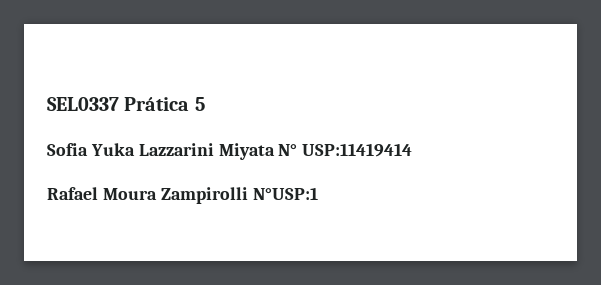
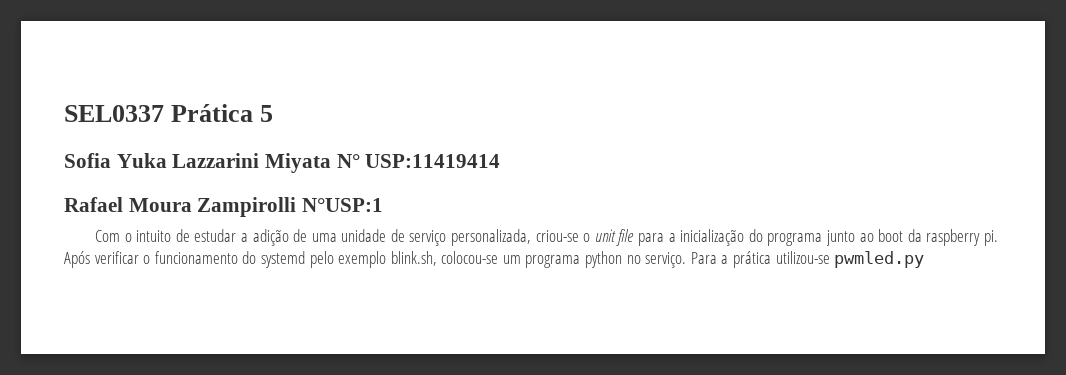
+ Com o intuito de estudar a adição de uma unidade de serviço personalizada, criou-se o unit file para a inicialização do programa junto ao boot da raspberry pi. Após verificar o funcionamento do systemd pelo exemplo blink.sh, colocou-se um programa python no serviço. Para a prática utilizou-se pwmled.py

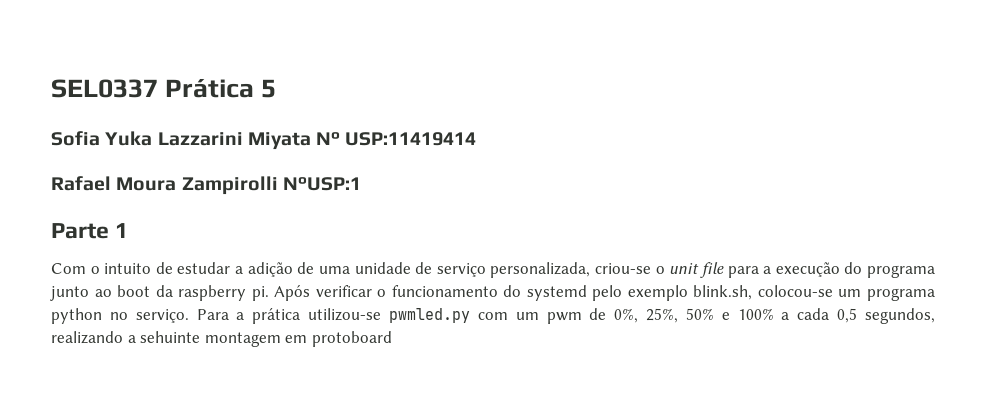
+ Parte 1
- Com o intuito de estudar a adição de uma unidade de serviço personalizada, criou-se o unit file para a inicialização do programa junto ao boot da raspberry pi.
+ Com o intuito de estudar a adição de uma unidade de serviço personalizada, criou-se o unit file para a execução do programa junto ao boot da raspberry pi.
- Para a prática utilizou-se pwmled.py
+ Para a prática utilizou-se pwmled.py com um pwm de 0%, 25%, 50% e 100% a cada 0,5 segundos, realizando a sehuinte montagem em protoboard

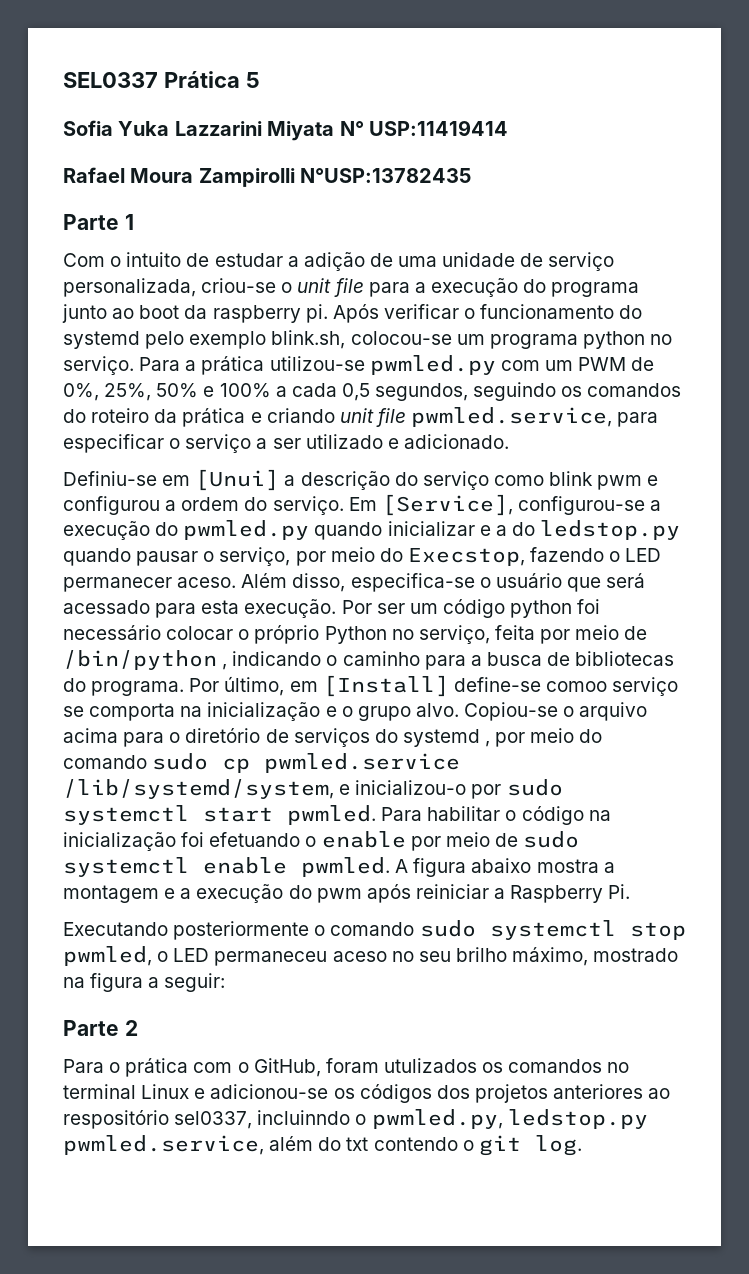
- Rafael Moura Zampirolli N°USP:1
+ Rafael Moura Zampirolli N°USP:13782435
- Para a prática utilizou-se pwmled.py com um pwm de 0%, 25%, 50% e 100% a cada 0,5 segundos, realizando a sehuinte montagem em protoboard
+ Para a prática utilizou-se pwmled.py com um PWM de 0%, 25%, 50% e 100% a cada 0,5 segundos, seguindo os comandos do roteiro da prática e criando unit file pwmled.service, para especificar o serviço a ser utilizado e adicionado.
+ Definiu-se em [Unui] a descrição do serviço como blink pwm e configurou a ordem do serviço. Em [Service], configurou-se a execução do pwmled.py quando inicializar e a do ledstop.py quando pausar o serviço, por meio do Execstop, fazendo o LED permanecer aceso. Além disso, especifica-se o usuário que será acessado para esta execução. Por ser um código python foi necessário colocar o próprio Python no serviço, feita por meio de /bin/python , indicando o caminho para a busca de bibliotecas do programa. Por último, em [Install] define-se comoo serviço se comporta na inicialização e o grupo alvo. Copiou-se o arquivo acima para o diretório de serviços do systemd , por meio do comando sudo cp pwmled.service /lib/systemd/system, e inicializou-o por sudo systemctl start pwmled. Para habilitar o código na inicialização foi efetuando o enable por meio de sudo systemctl enable pwmled. A figura abaixo mostra a montagem e a execução do pwm após reiniciar a Raspberry Pi.
+ Executando posteriormente o comando sudo systemctl stop pwmled, o LED permaneceu aceso no seu brilho máximo, mostrado na figura a seguir:
+ Parte 2
+ Para o prática com o GitHub, foram utulizados os comandos no terminal Linux e adicionou-se os códigos dos projetos anteriores ao respositório sel0337, incluinndo o pwmled.py, ledstop.py pwmled.service, além do txt contendo o git log.

